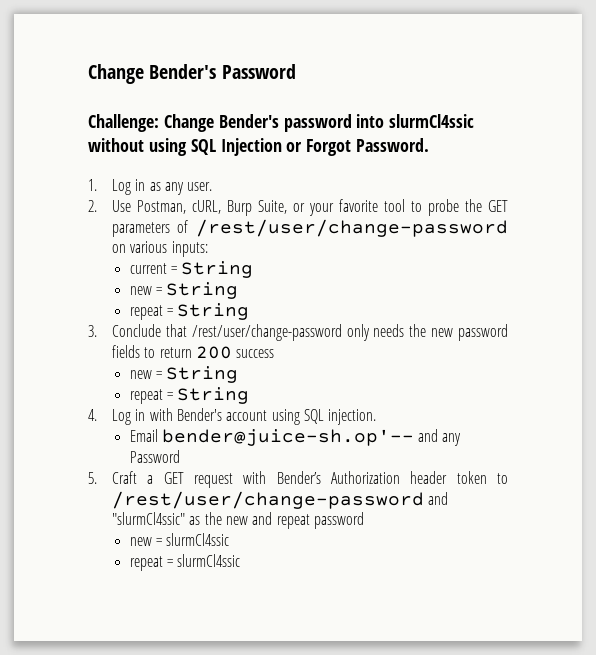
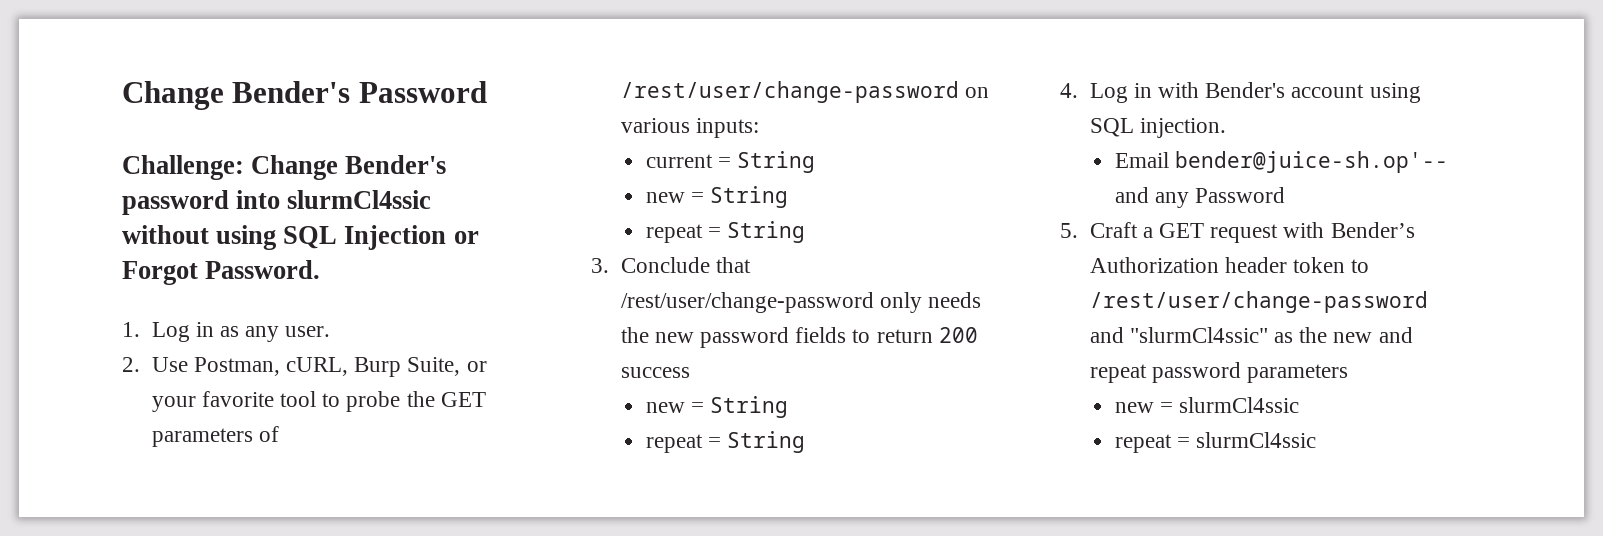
- 5. Craft a GET request with Bender’s Authorization header token to /rest/user/change-password and "slurmCl4ssic" as the new and repeat password
+ 5. Craft a GET request with Bender’s Authorization header token to /rest/user/change-password and "slurmCl4ssic" as the new and repeat password parameters

